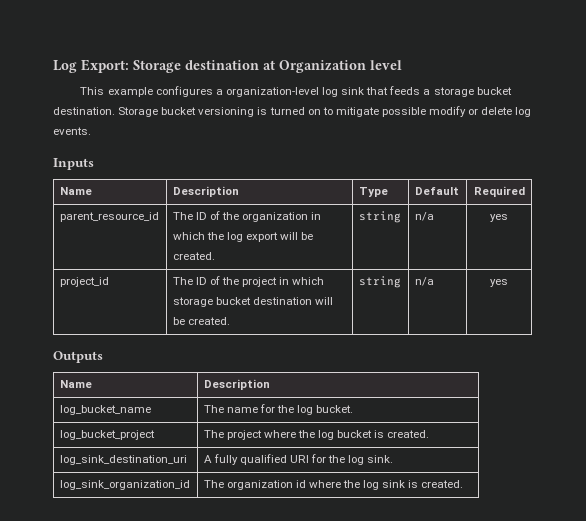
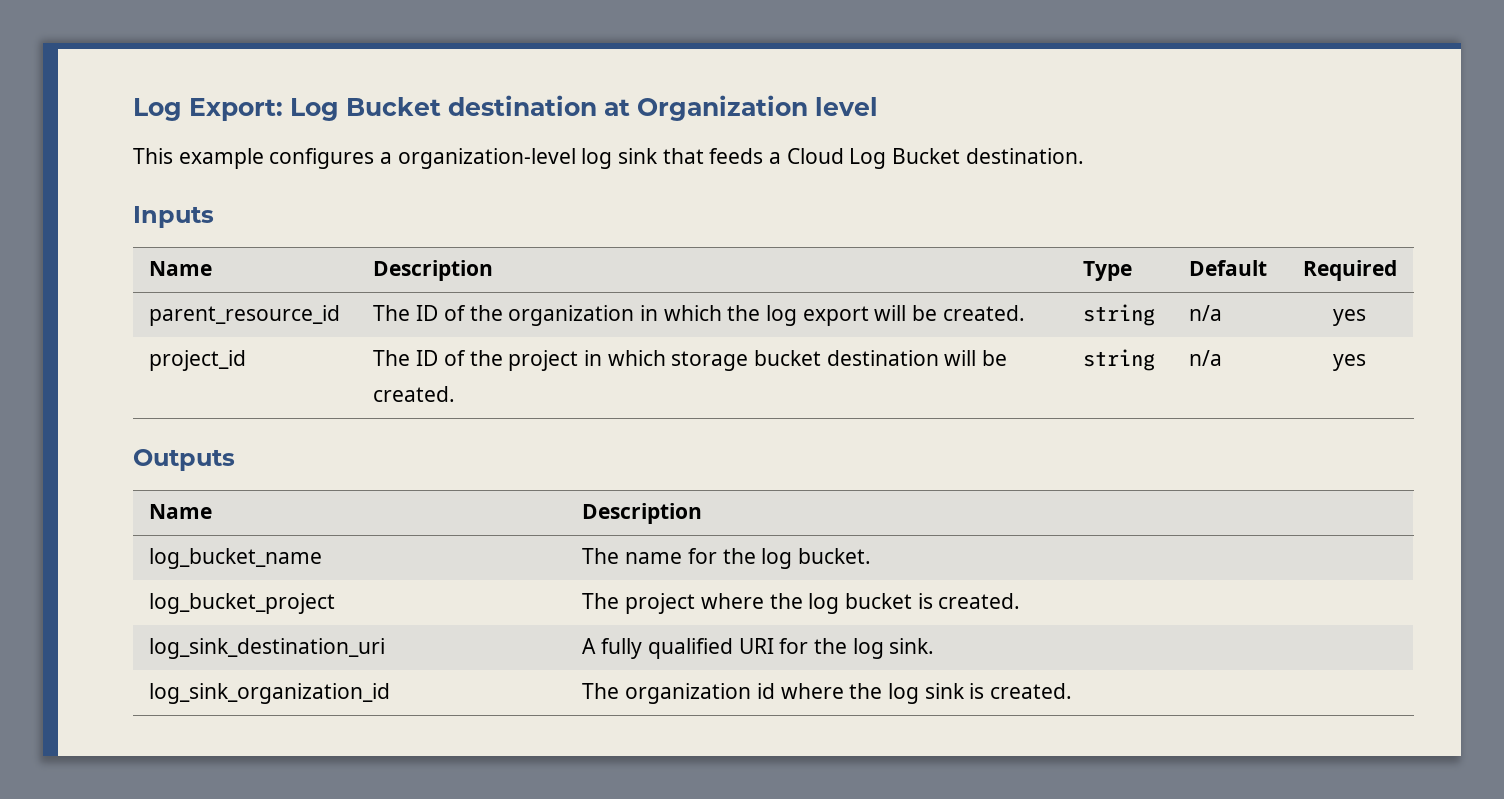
- Log Export: Storage destination at Organization level
+ Log Export: Log Bucket destination at Organization level
- This example configures a organization-level log sink that feeds a storage bucket destination. Storage bucket versioning is turned on to mitigate possible modify or delete log events.
+ This example configures a organization-level log sink that feeds a Cloud Log Bucket destination.

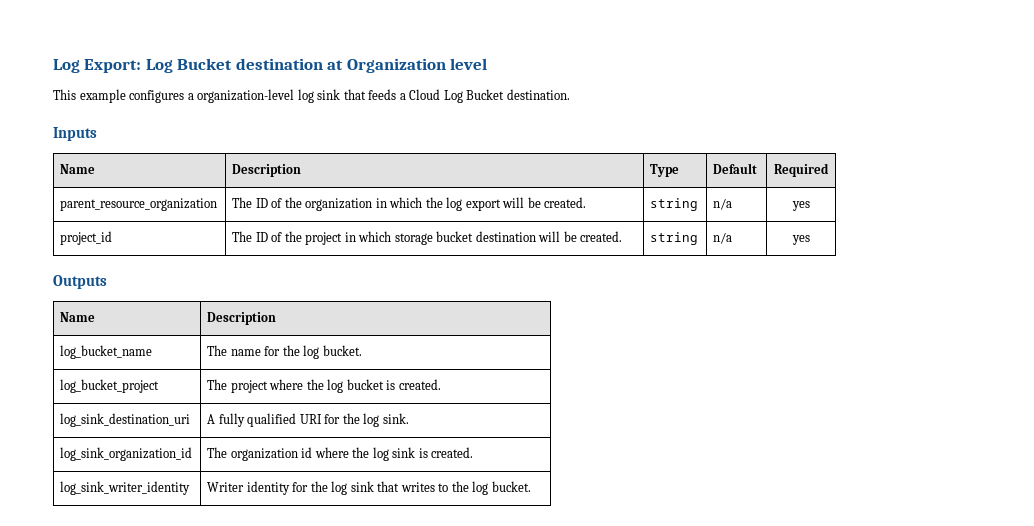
- parent_resource_id | The ID of the organization in which the log export will be created. | string | n/a | yes
+ parent_resource_organization | The ID of the organization in which the log export will be created. | string | n/a | yes
+ log_sink_writer_identity | Writer identity for the log sink that writes to the log bucket.

